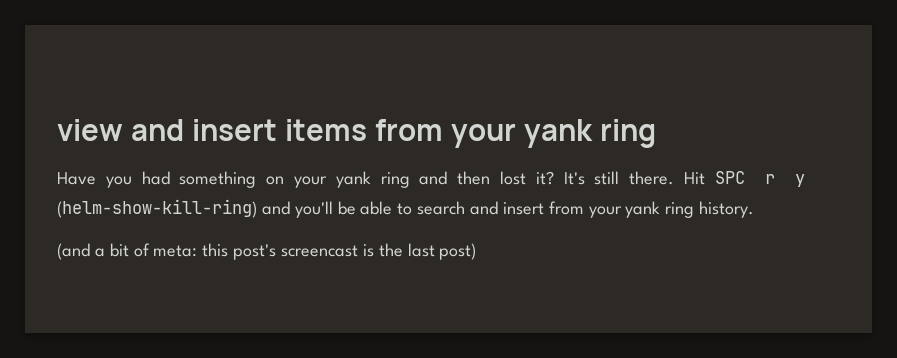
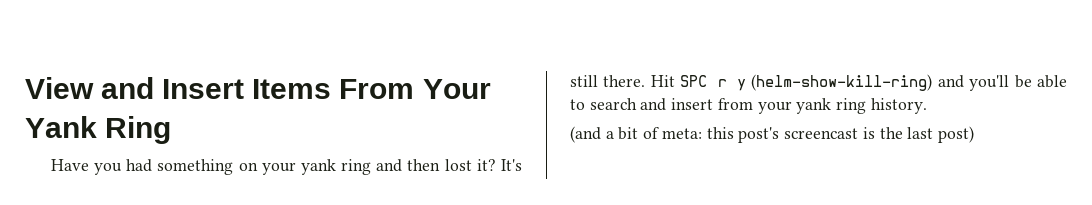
- view and insert items from your yank ring
+ View and Insert Items From Your Yank Ring

